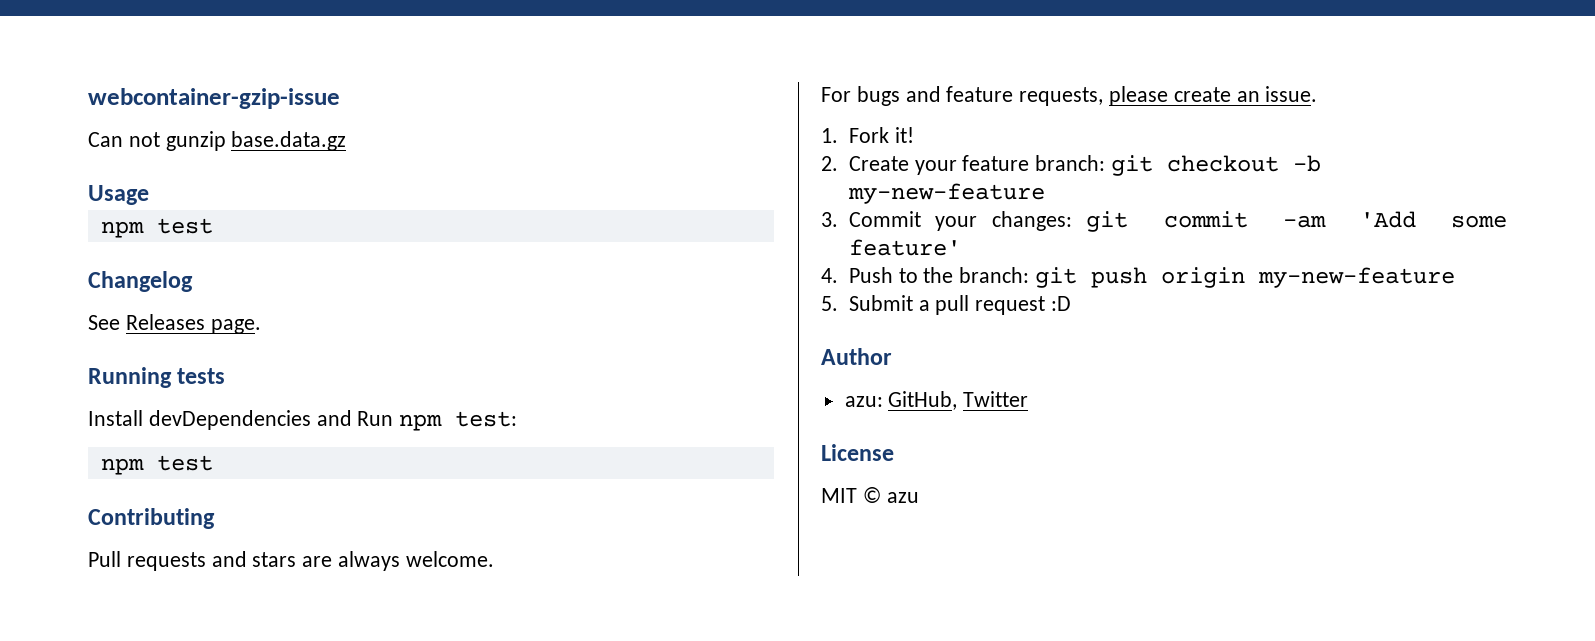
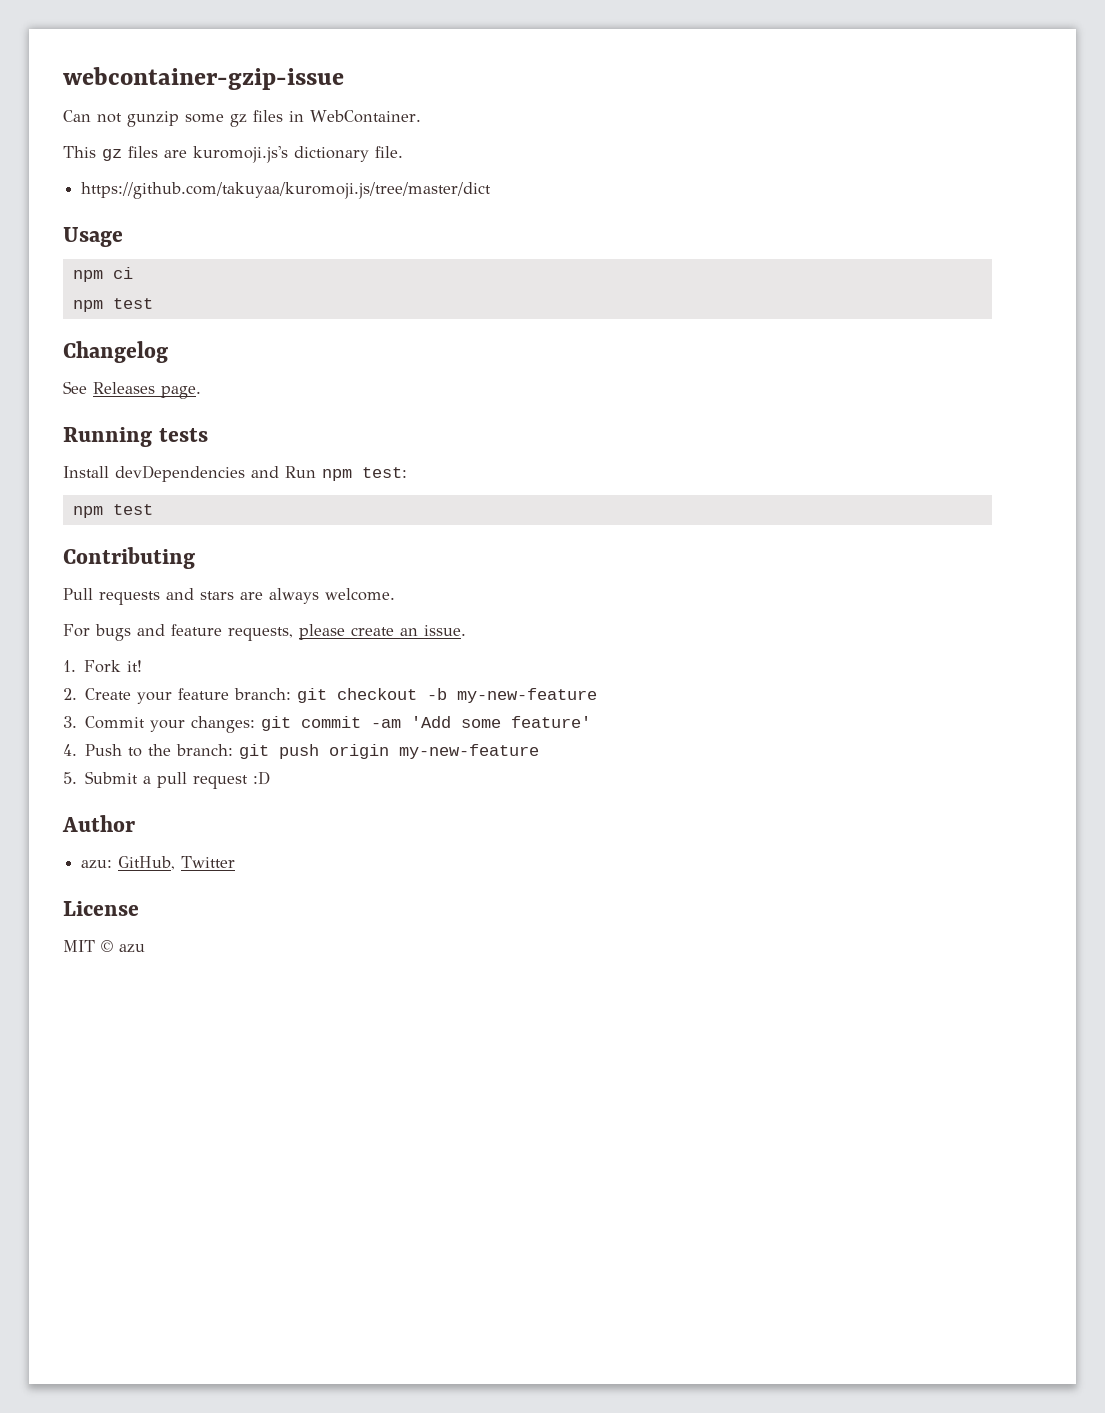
- Can not gunzip base.data.gz
+ Can not gunzip some gz files in WebContainer.
+ This gz files are kuromoji.js's dictionary file.
+ https://github.com/takuyaa/kuromoji.js/tree/master/dict
+ npm ci

